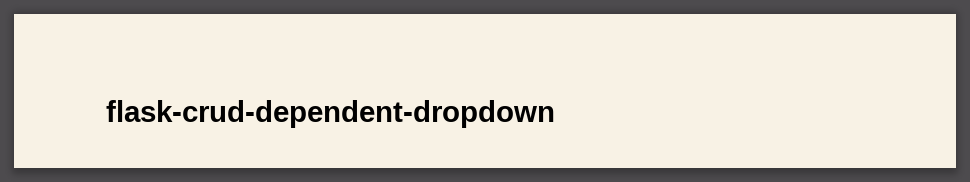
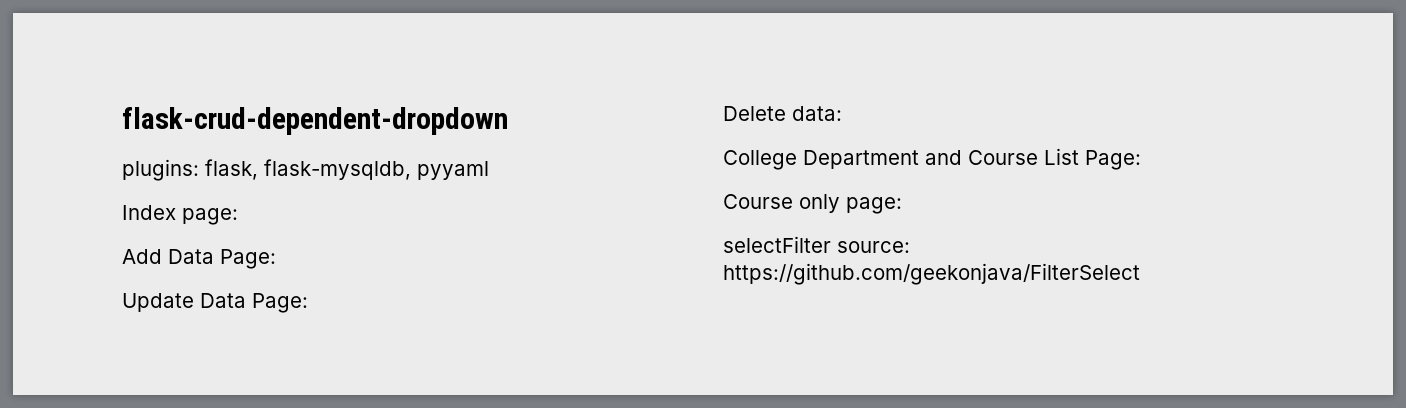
+ plugins: flask, flask-mysqldb, pyyaml
+ Index page:
+ Add Data Page:
+ Update Data Page:
+ Delete data:
+ College Department and Course List Page:
+ Course only page:
+ selectFilter source: https://github.com/geekonjava/FilterSelect

